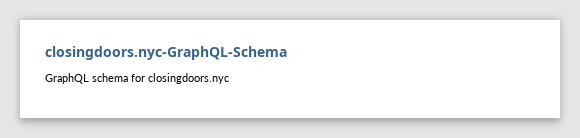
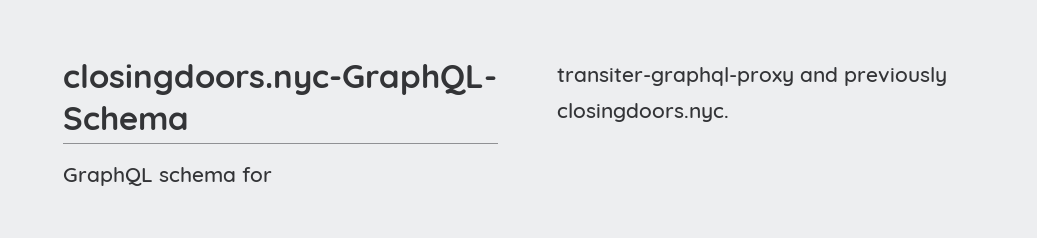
- GraphQL schema for closingdoors.nyc
+ GraphQL schema for transiter-graphql-proxy and previously closingdoors.nyc.

